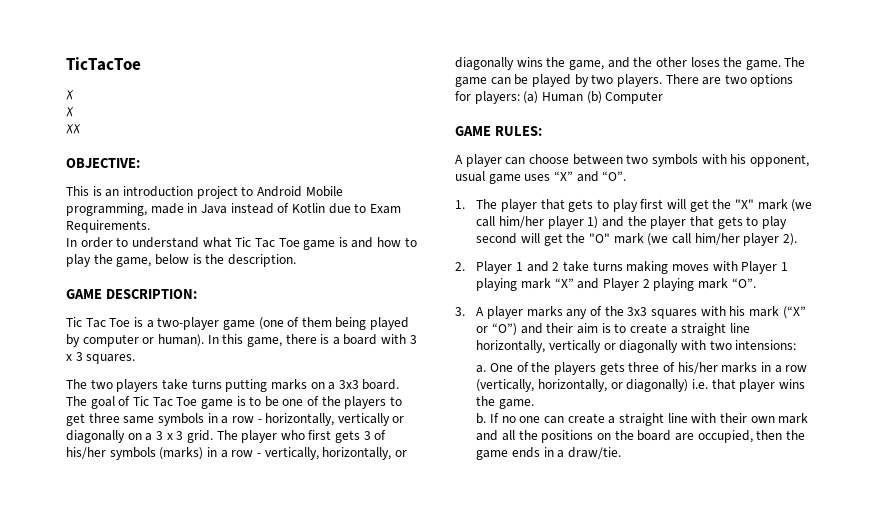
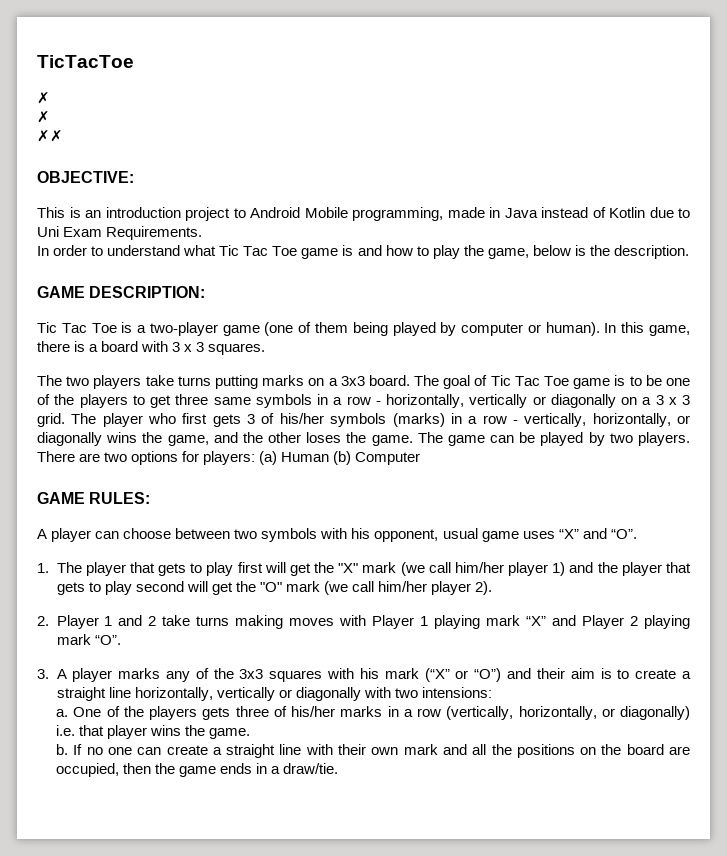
- This is an introduction project to Android Mobile programming, made in Java instead of Kotlin due to Exam Requirements.
+ This is an introduction project to Android Mobile programming, made in Java instead of Kotlin due to Uni Exam Requirements.

